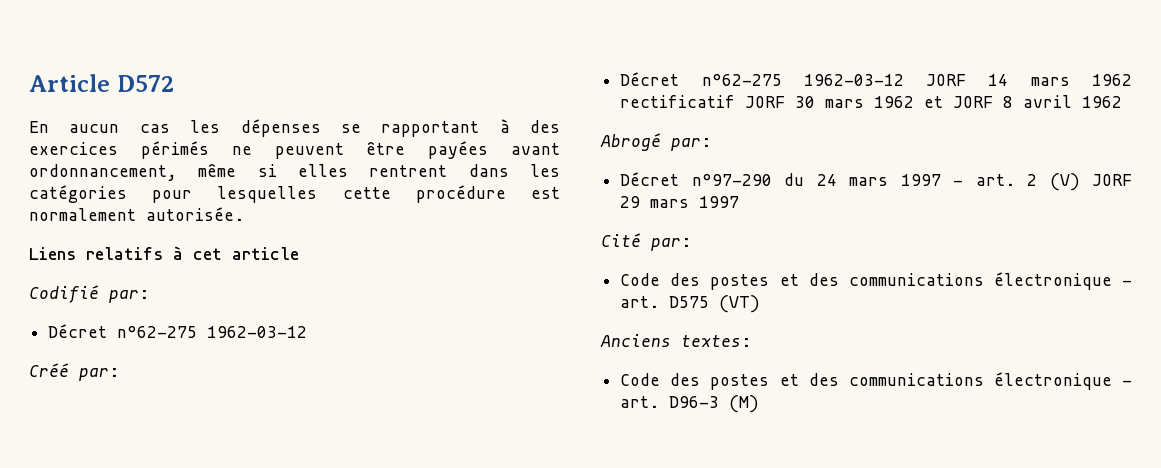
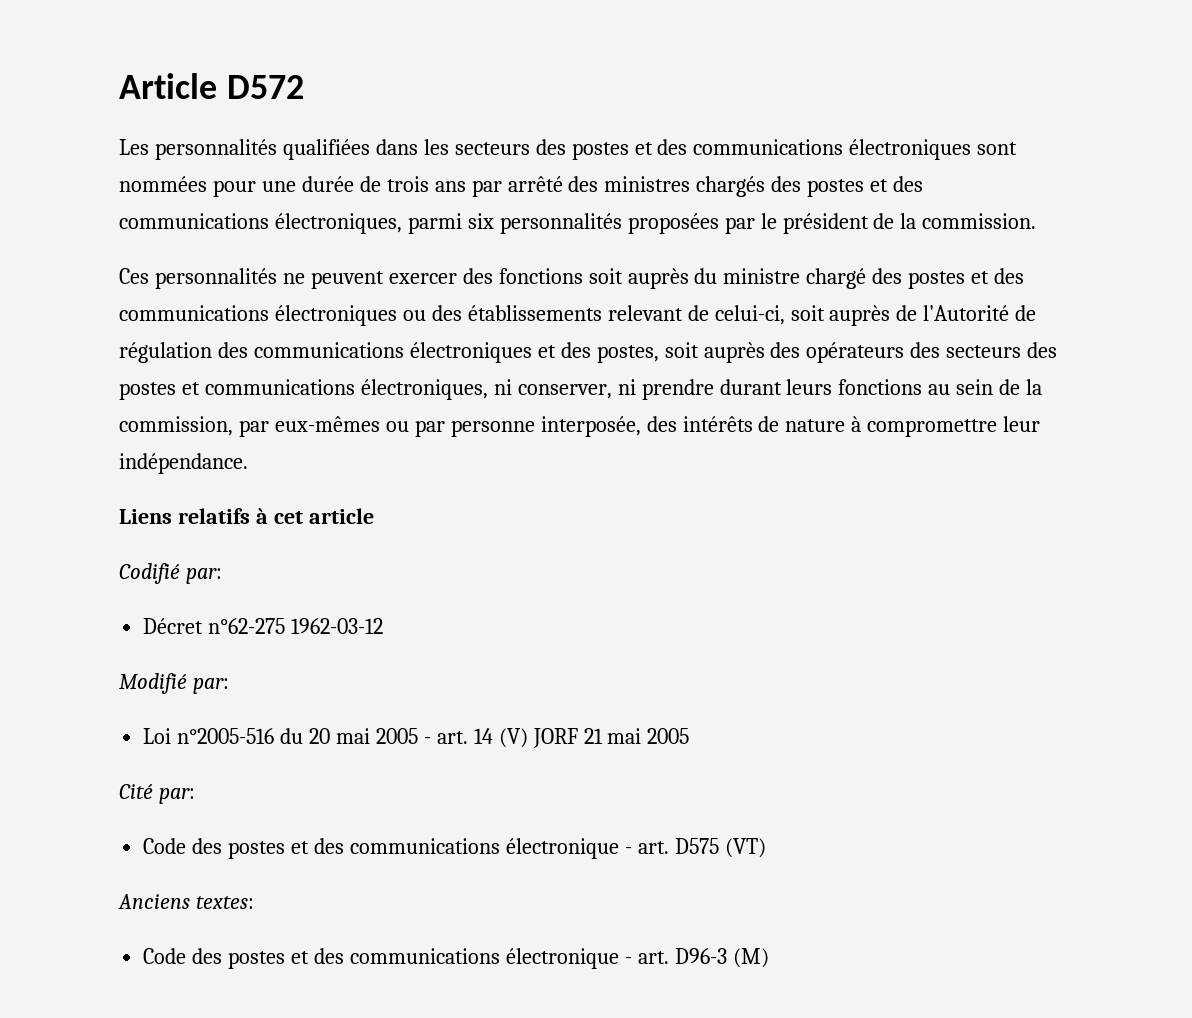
- En aucun cas les dépenses se rapportant à des exercices périmés ne peuvent être payées avant ordonnancement, même si elles rentrent dans les catégories pour lesquelles cette procédure est normalement autorisée.
+ Les personnalités qualifiées dans les secteurs des postes et des communications électroniques sont nommées pour une durée de trois ans par arrêté des ministres chargés des postes et des communications électroniques, parmi six personnalités proposées par le président de la commission.
+ Ces personnalités ne peuvent exercer des fonctions soit auprès du ministre chargé des postes et des communications électroniques ou des établissements relevant de celui-ci, soit auprès de l'Autorité de régulation des communications électroniques et des postes, soit auprès des opérateurs des secteurs des postes et communications électroniques, ni conserver, ni prendre durant leurs fonctions au sein de la commission, par eux-mêmes ou par personne interposée, des intérêts de nature à compromettre leur indépendance.
- Créé par:
- Décret n°62-275 1962-03-12 JORF 14 mars 1962 rectificatif JORF 30 mars 1962 et JORF 8 avril 1962
- Abrogé par:
- Décret n°97-290 du 24 mars 1997 - art. 2 (V) JORF 29 mars 1997
+ Modifié par:
+ Loi n°2005-516 du 20 mai 2005 - art. 14 (V) JORF 21 mai 2005

